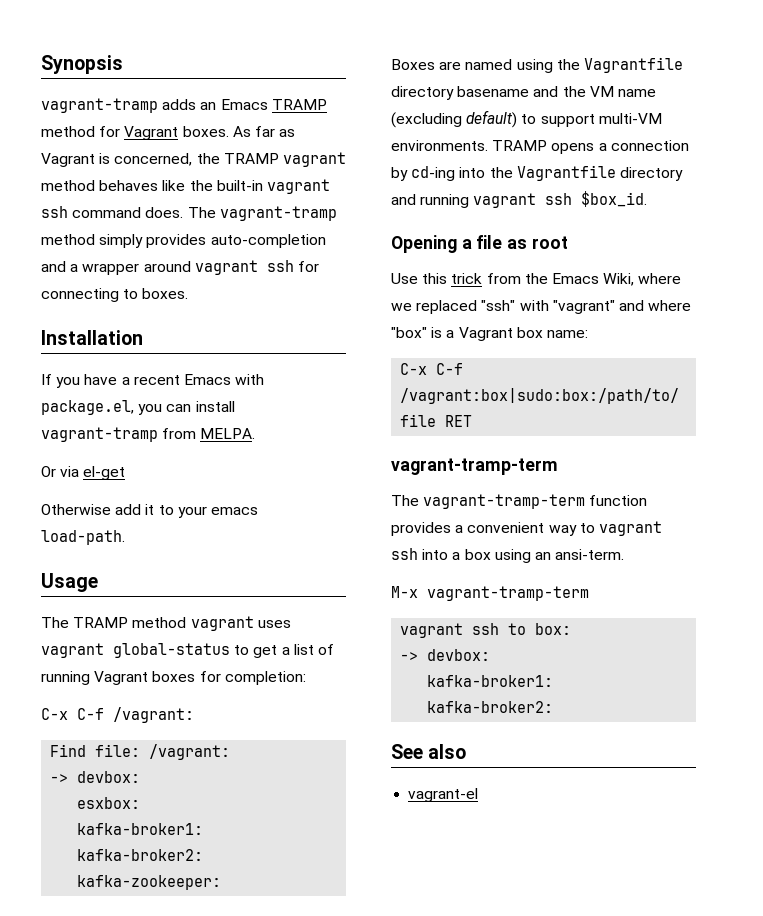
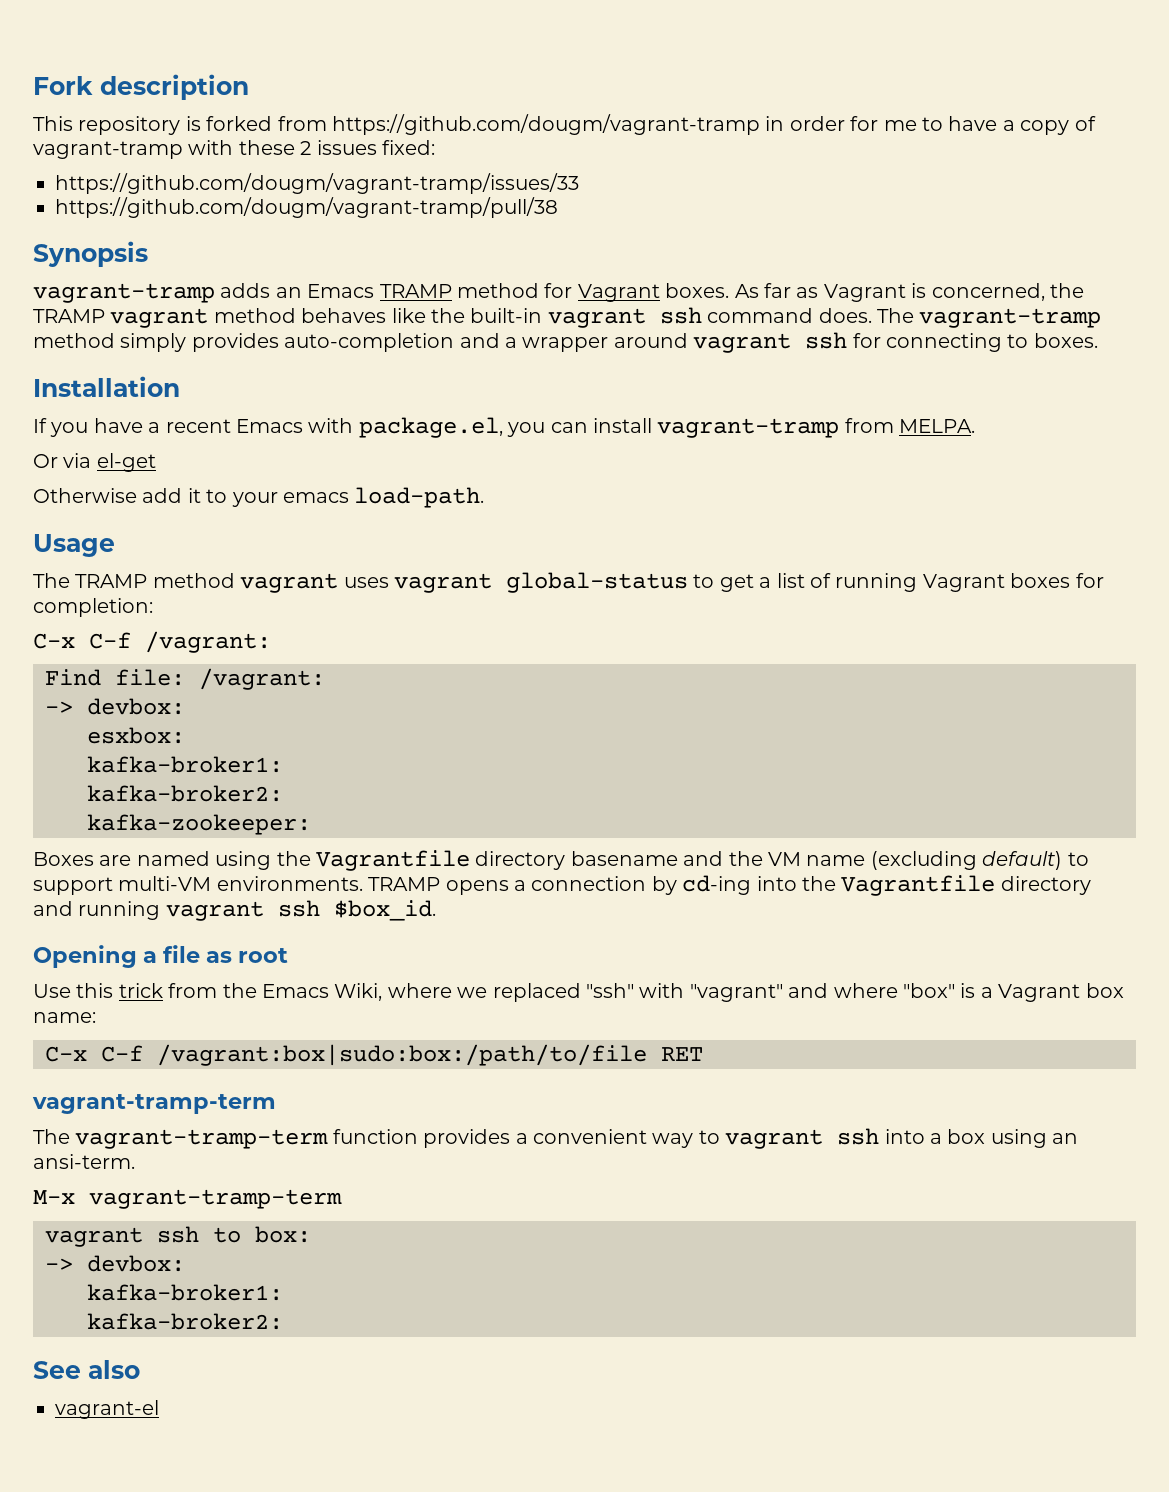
+ Fork description
+ This repository is forked from https://github.com/dougm/vagrant-tramp in order for me to have a copy of vagrant-tramp with these 2 issues fixed:
+ https://github.com/dougm/vagrant-tramp/issues/33
+ https://github.com/dougm/vagrant-tramp/pull/38

